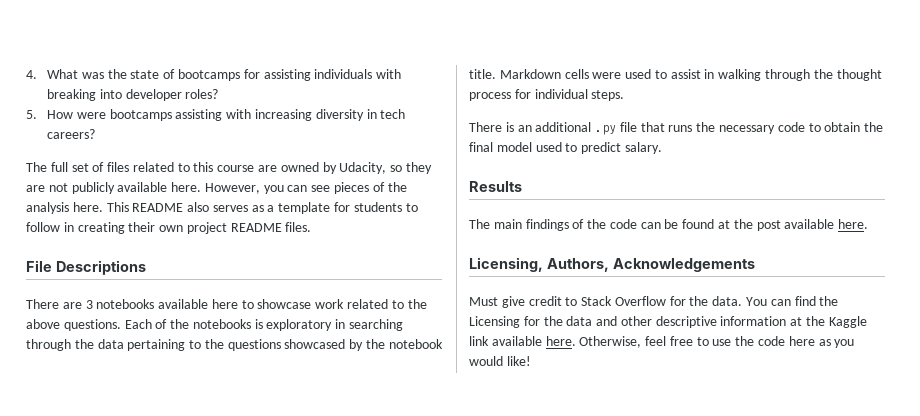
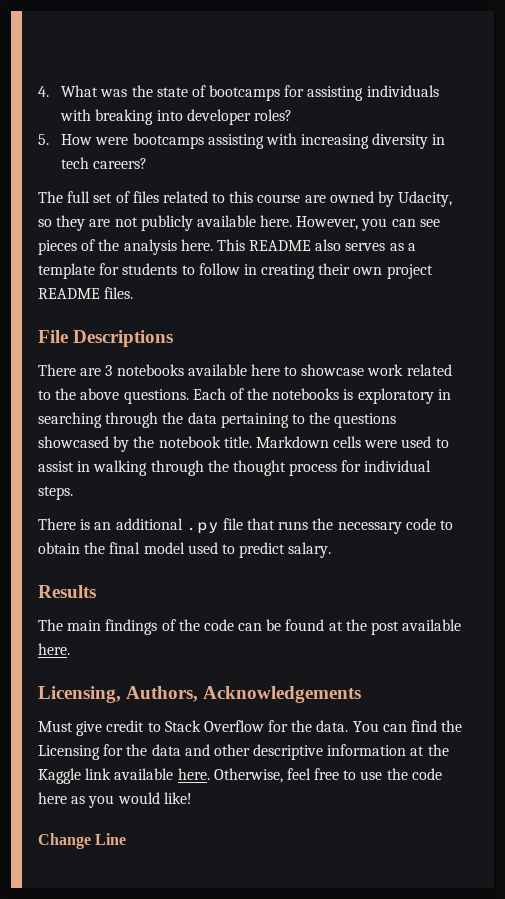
+ Change Line

